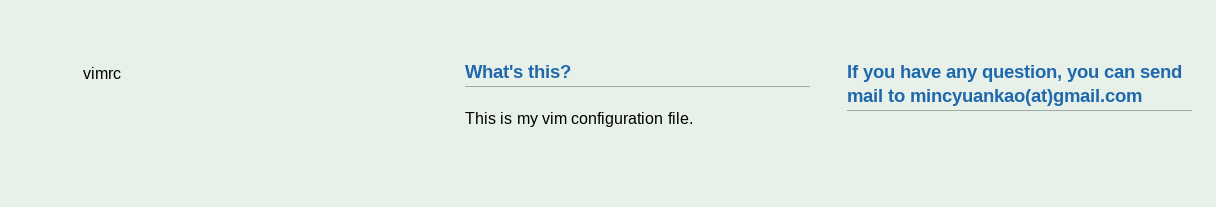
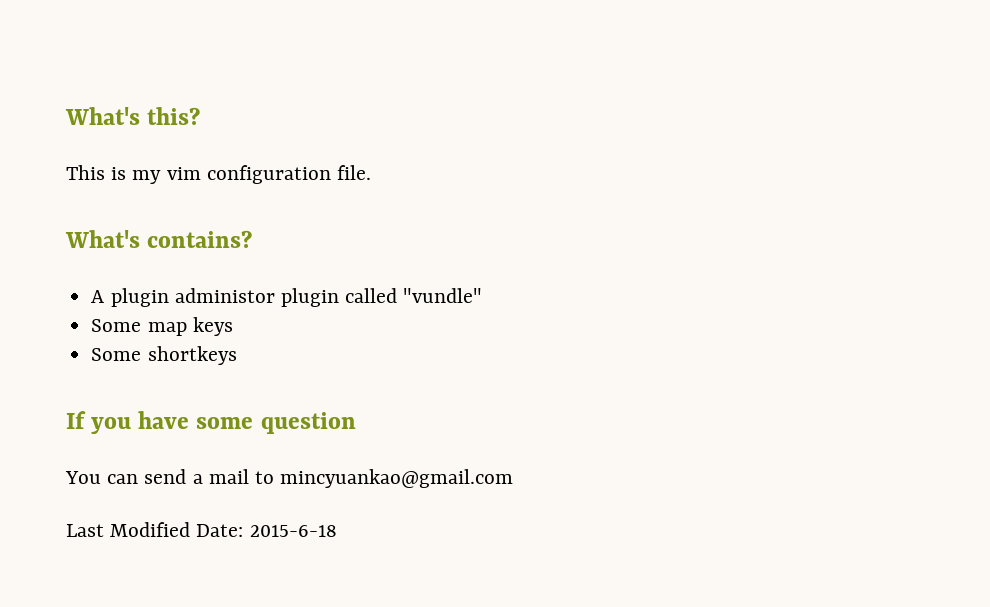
- vimrc
+ What's contains?
+ A plugin administor plugin called "vundle"
+ Some map keys
+ Some shortkeys
- If you have any question, you can send mail to mincyuankao(at)gmail.com
+ If you have some question
+ You can send a mail to mincyuankao@gmail.com
+ Last Modified Date: 2015-6-18

